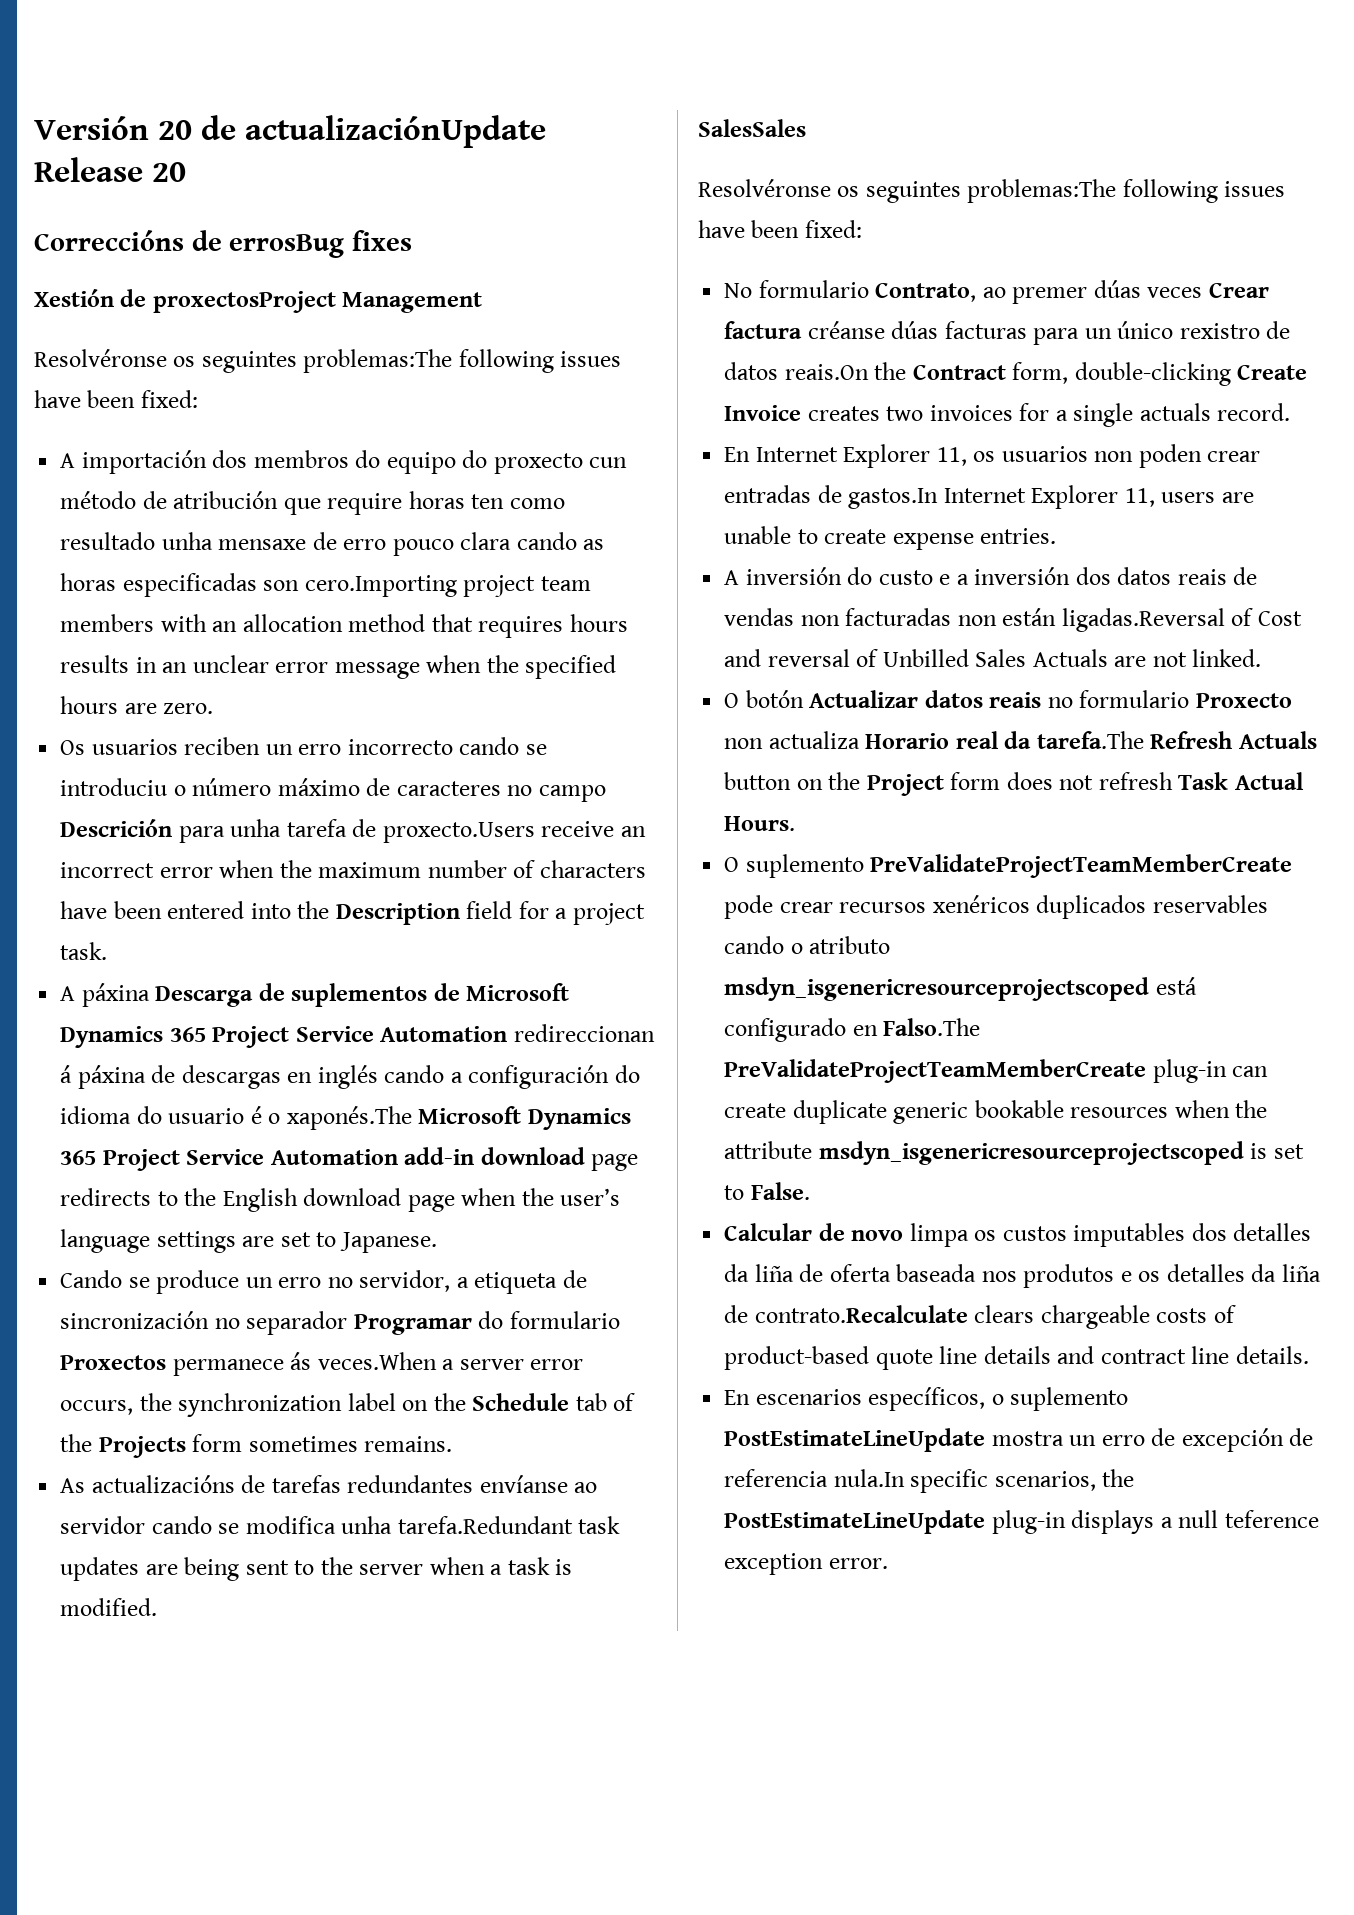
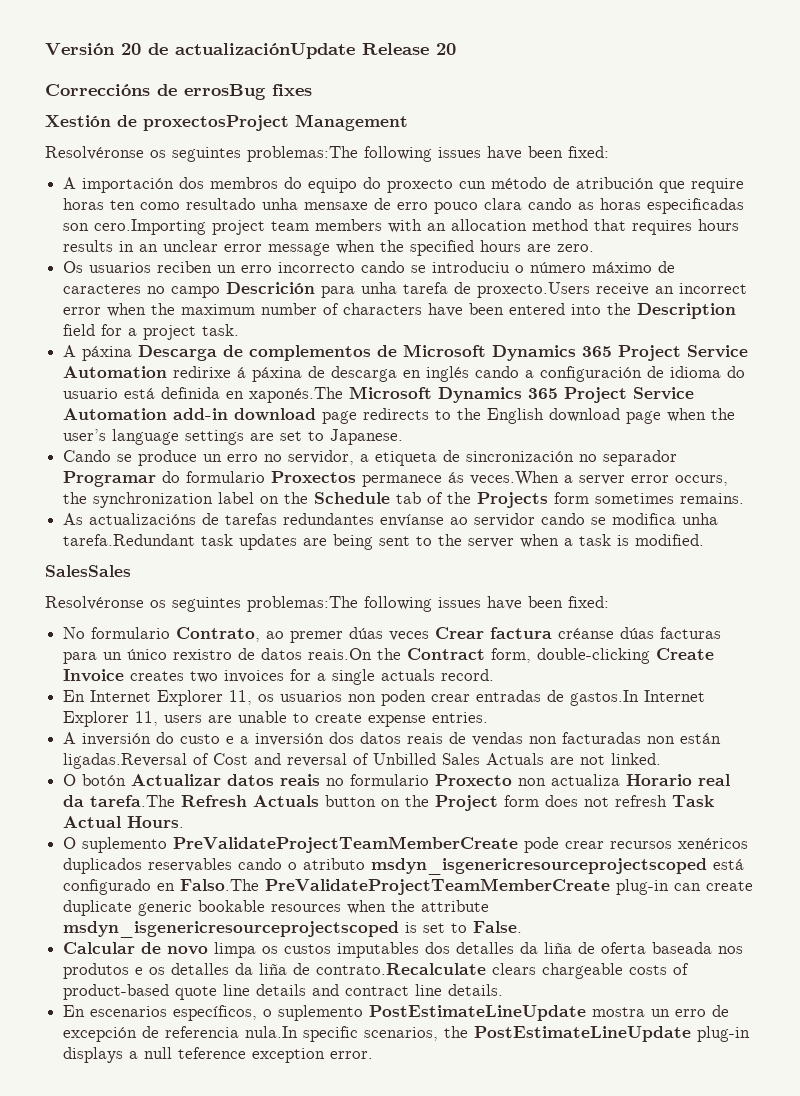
- A páxina Descarga de suplementos de Microsoft Dynamics 365 Project Service Automation redireccionan á páxina de descargas en inglés cando a configuración do idioma do usuario é o xaponés.The Microsoft Dynamics 365 Project Service Automation add-in download page redirects to the English download page when the user’s language settings are set to Japanese.
+ A páxina Descarga de complementos de Microsoft Dynamics 365 Project Service Automation redirixe á páxina de descarga en inglés cando a configuración de idioma do usuario está definida en xaponés.The Microsoft Dynamics 365 Project Service Automation add-in download page redirects to the English download page when the user’s language settings are set to Japanese.

